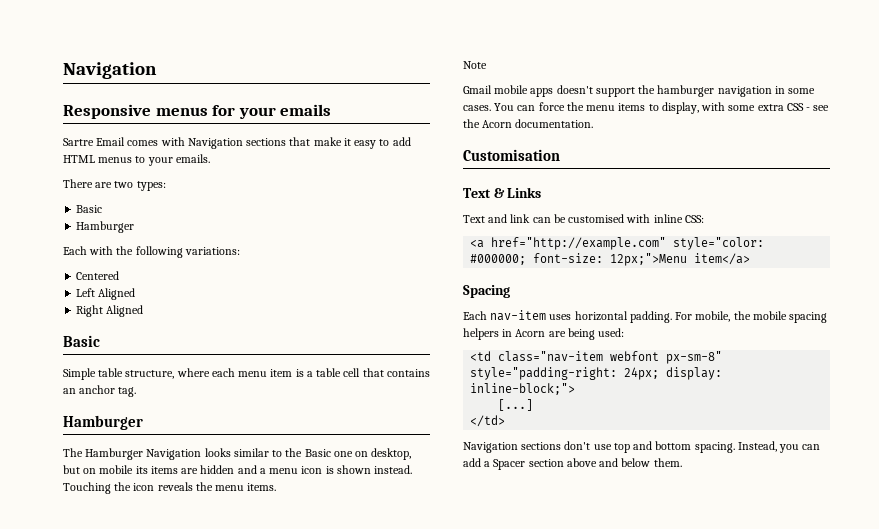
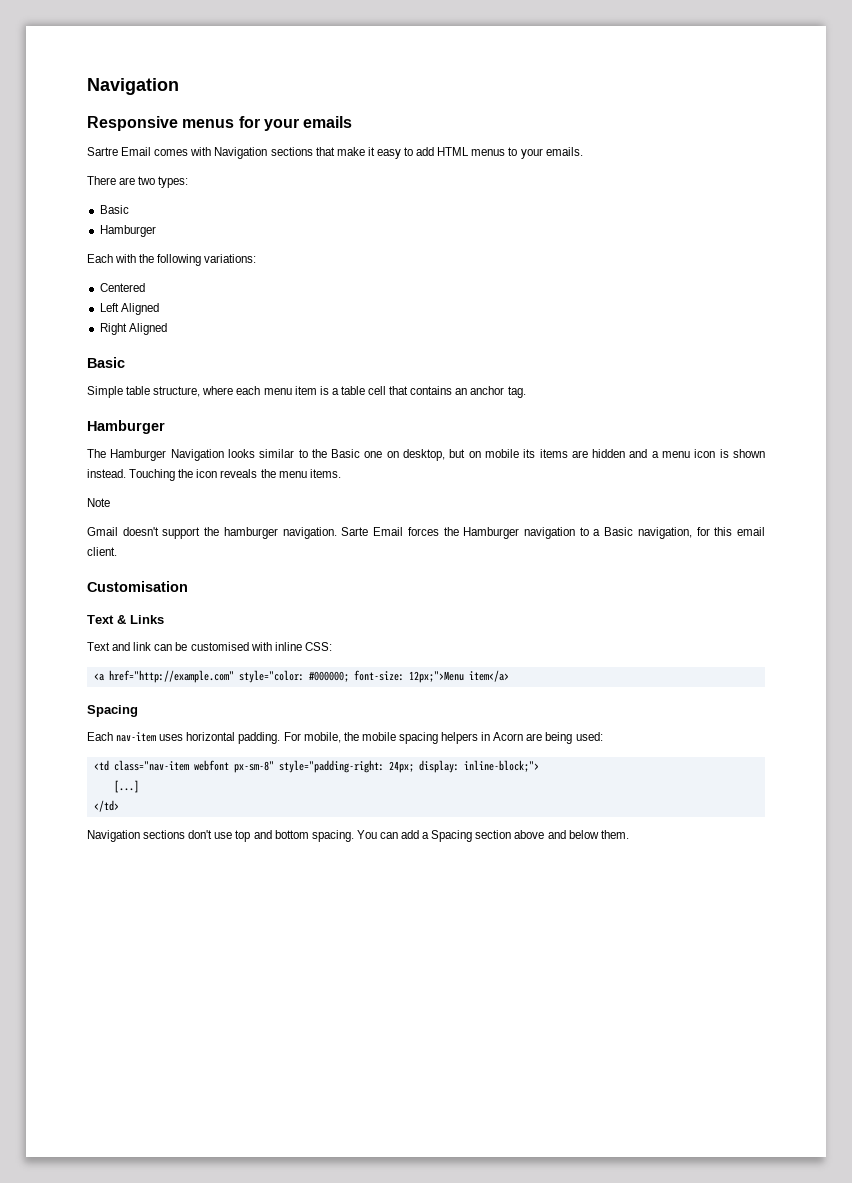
- Gmail mobile apps doesn't support the hamburger navigation in some cases. You can force the menu items to display, with some extra CSS - see the Acorn documentation.
+ Gmail doesn't support the hamburger navigation. Sarte Email forces the Hamburger navigation to a Basic navigation, for this email client.
- Instead, you can add a Spacer section above and below them.
+ You can add a Spacing section above and below them.

